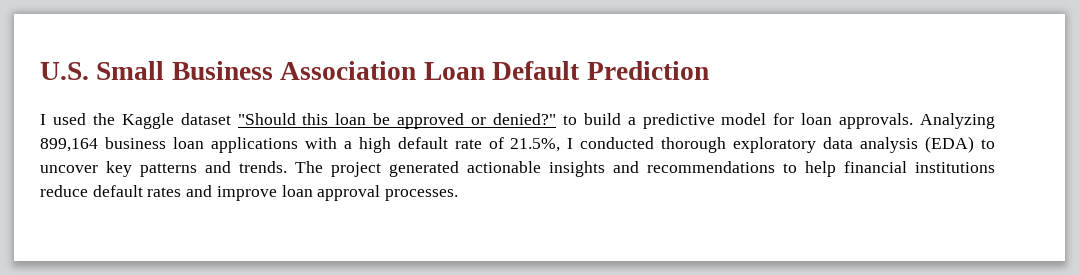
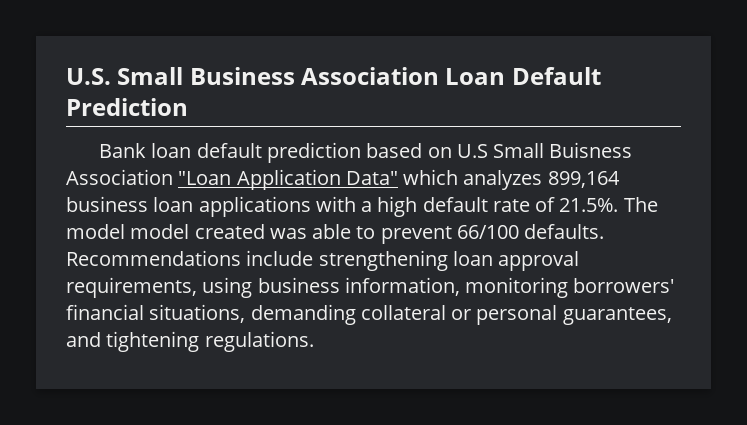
- I used the Kaggle dataset "Should this loan be approved or denied?" to build a predictive model for loan approvals. Analyzing 899,164 business loan applications with a high default rate of 21.5%, I conducted thorough exploratory data analysis (EDA) to uncover key patterns and trends. The project generated actionable insights and recommendations to help financial institutions reduce default rates and improve loan approval processes.
+ Bank loan default prediction based on U.S Small Buisness Association "Loan Application Data" which analyzes 899,164 business loan applications with a high default rate of 21.5%. The model model created was able to prevent 66/100 defaults. Recommendations include strengthening loan approval requirements, using business information, monitoring borrowers' financial situations, demanding collateral or personal guarantees, and tightening regulations.

